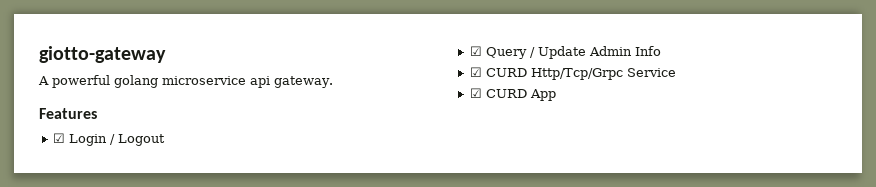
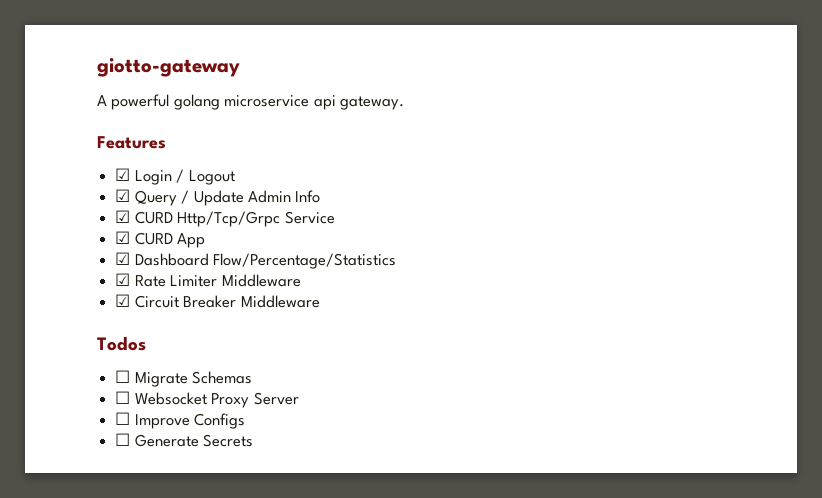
+ ☑ Dashboard Flow/Percentage/Statistics
+ ☑ Rate Limiter Middleware
+ ☑ Circuit Breaker Middleware
+ Todos
+ ☐ Migrate Schemas
+ ☐ Websocket Proxy Server
+ ☐ Improve Configs
+ ☐ Generate Secrets

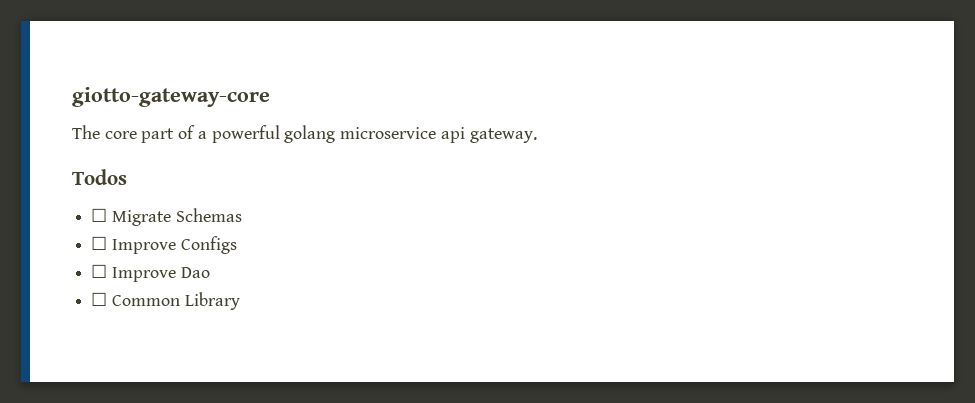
- giotto-gateway
- A powerful golang microservice api gateway.
+ giotto-gateway-core
+ The core part of a powerful golang microservice api gateway.
- Features
- ☑ Login / Logout
- ☑ Query / Update Admin Info
- ☑ CURD Http/Tcp/Grpc Service
- ☑ CURD App
- ☑ Dashboard Flow/Percentage/Statistics
- ☑ Rate Limiter Middleware
- ☑ Circuit Breaker Middleware
- ☐ Websocket Proxy Server
- ☐ Generate Secrets
+ ☐ Improve Dao
+ ☐ Common Library

